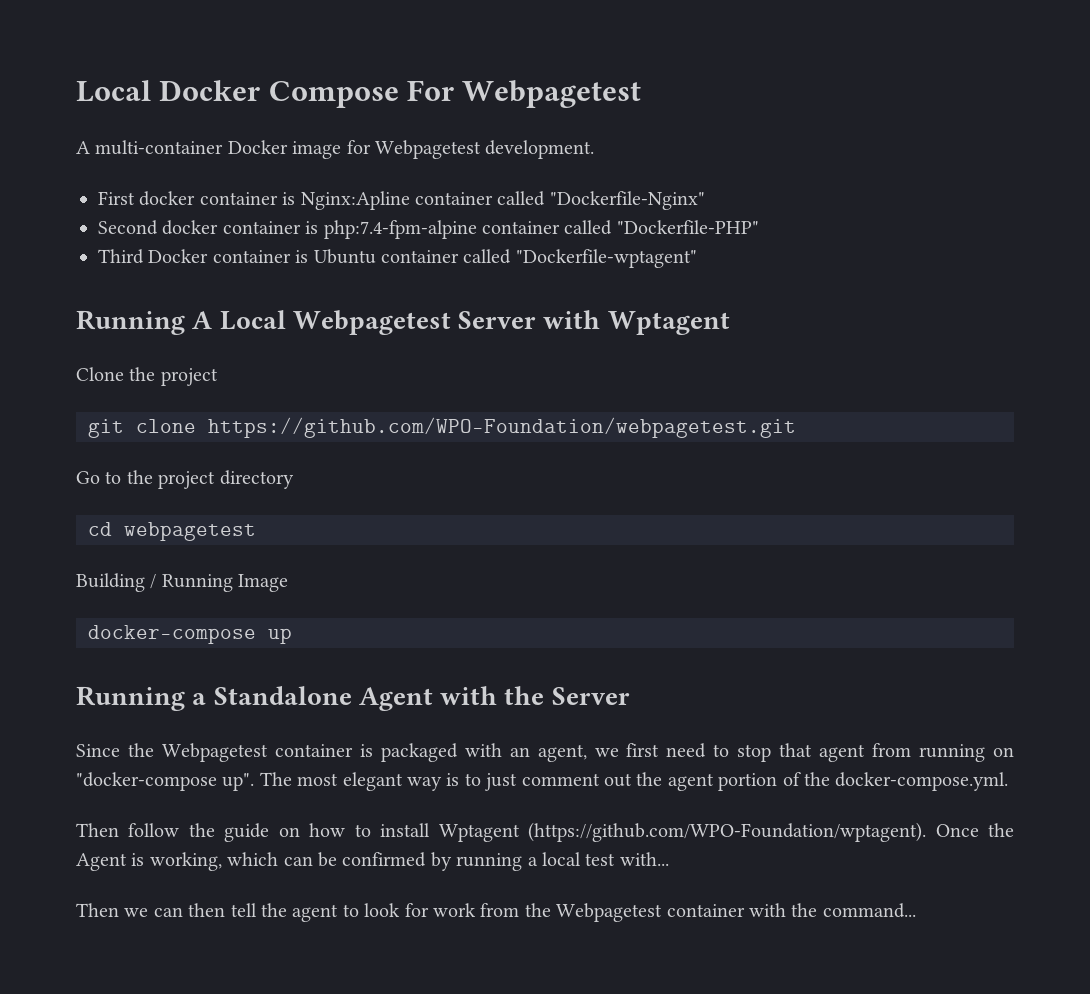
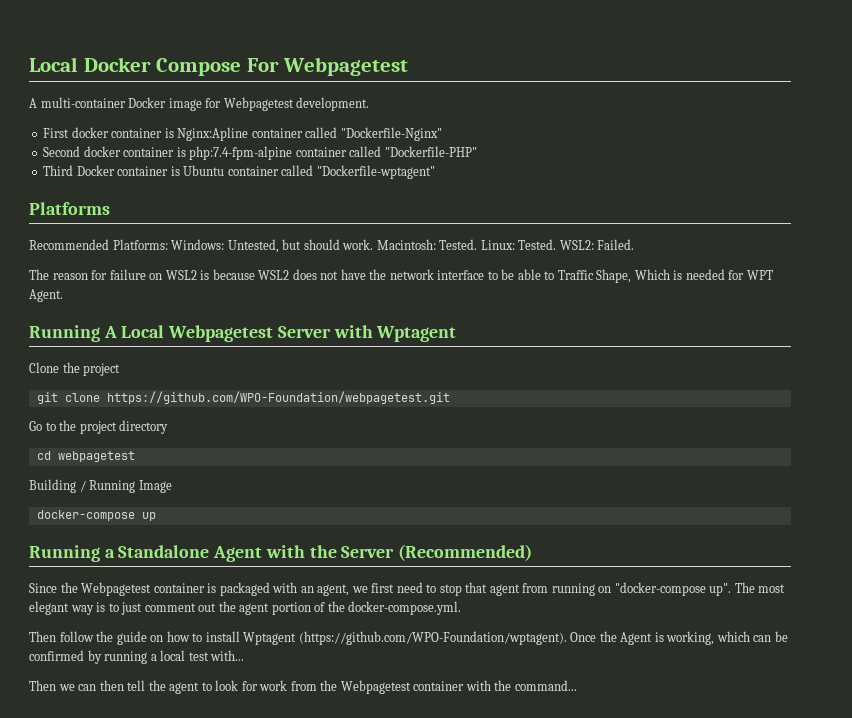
+ Platforms
+ Recommended Platforms: Windows: Untested, but should work. Macintosh: Tested. Linux: Tested. WSL2: Failed.
+ The reason for failure on WSL2 is because WSL2 does not have the network interface to be able to Traffic Shape, Which is needed for WPT Agent.
- Running a Standalone Agent with the Server
+ Running a Standalone Agent with the Server (Recommended)

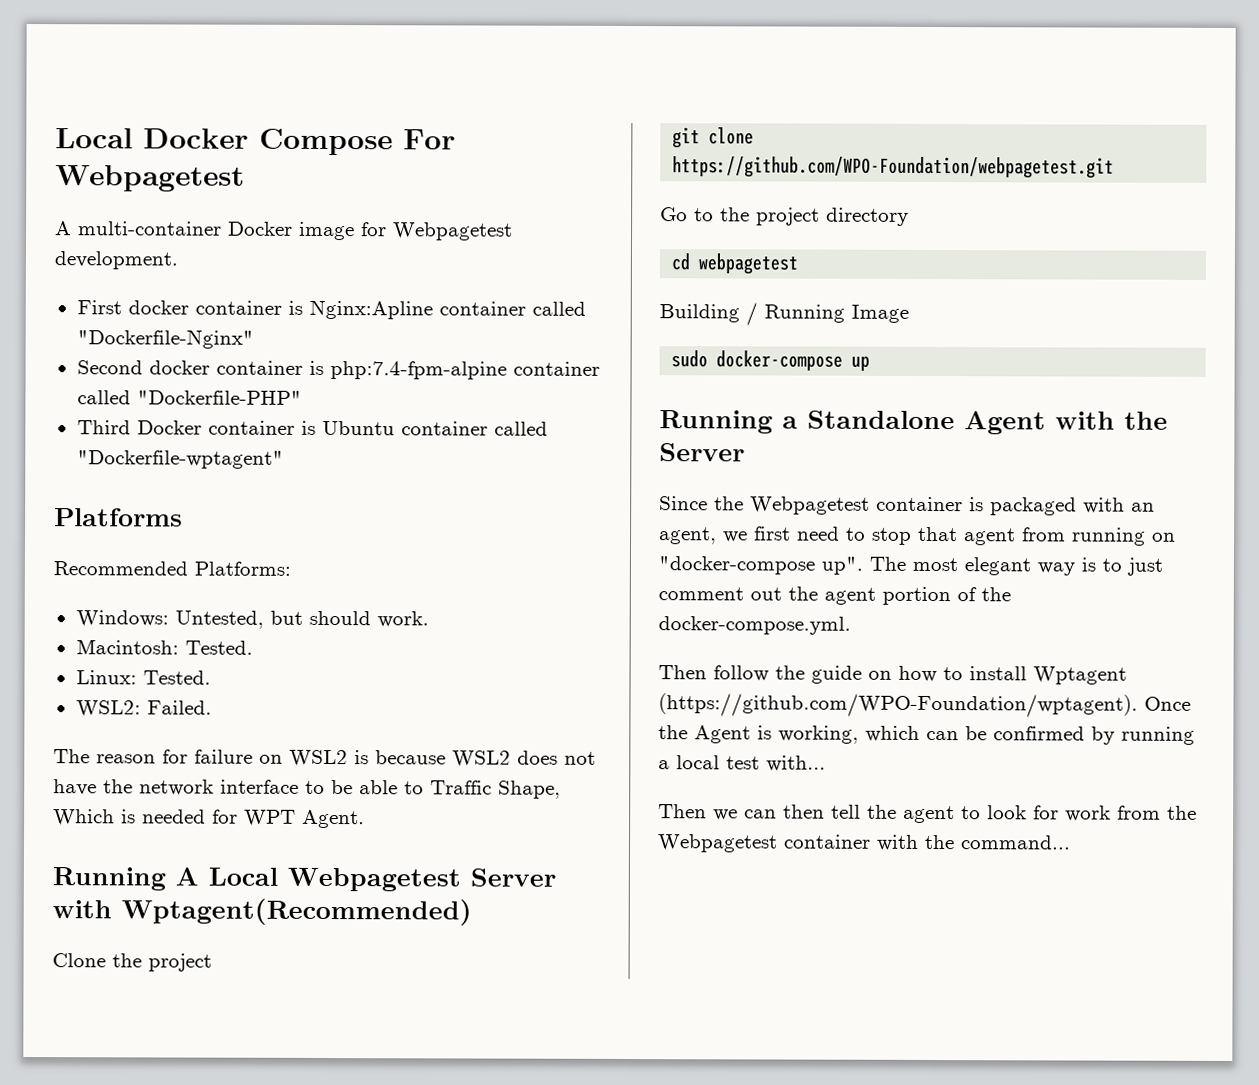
- Recommended Platforms: Windows: Untested, but should work. Macintosh: Tested. Linux: Tested. WSL2: Failed.
+ Recommended Platforms:
+ Windows: Untested, but should work.
+ Macintosh: Tested.
+ Linux: Tested.
+ WSL2: Failed.
- Running A Local Webpagetest Server with Wptagent
+ Running A Local Webpagetest Server with Wptagent(Recommended)
- docker-compose up
+ sudo docker-compose up
- Running a Standalone Agent with the Server (Recommended)
+ Running a Standalone Agent with the Server

